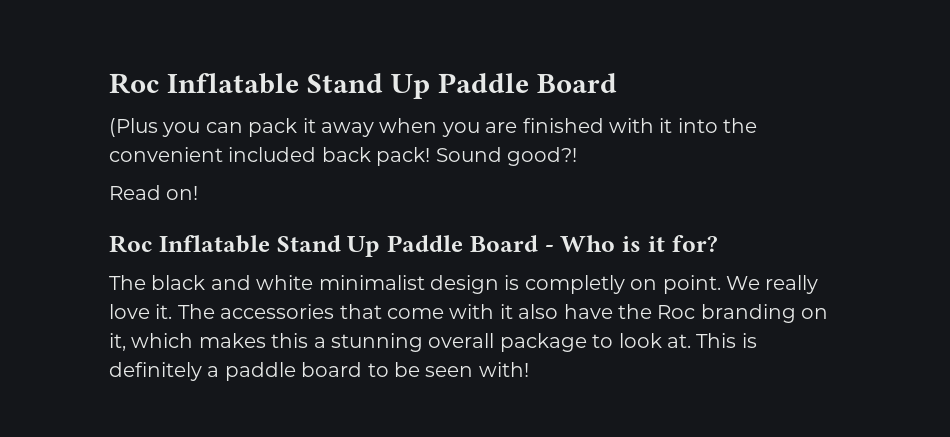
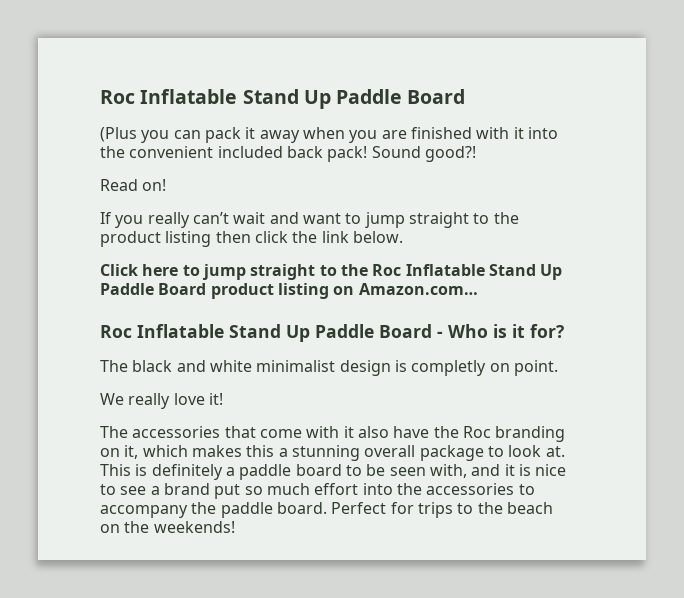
+ If you really can’t wait and want to jump straight to the product listing then click the link below.
+ Click here to jump straight to the Roc Inflatable Stand Up Paddle Board product listing on Amazon.com…
- The black and white minimalist design is completly on point. We really love it. The accessories that come with it also have the Roc branding on it, which makes this a stunning overall package to look at.
+ The black and white minimalist design is completly on point.
+ We really love it!
+ The accessories that come with it also have the Roc branding on it, which makes this a stunning overall package to look at.
- This is definitely a paddle board to be seen with!
+ This is definitely a paddle board to be seen with, and it is nice to see a brand put so much effort into the accessories to accompany the paddle board. Perfect for trips to the beach on the weekends!

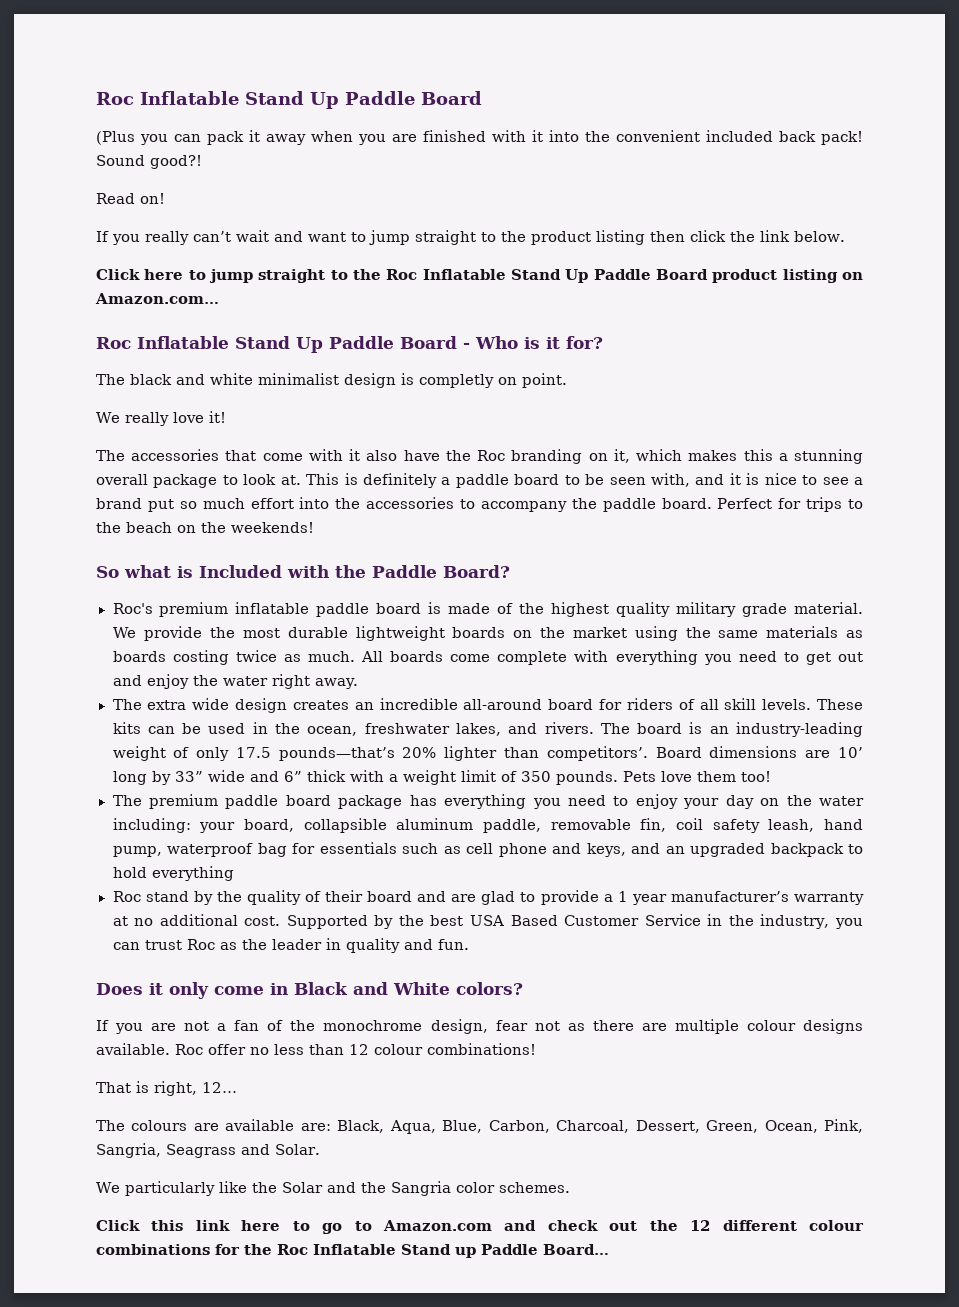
+ So what is Included with the Paddle Board?
+ Roc's premium inflatable paddle board is made of the highest quality military grade material. We provide the most durable lightweight boards on the market using the same materials as boards costing twice as much. All boards come complete with everything you need to get out and enjoy the water right away.
+ The extra wide design creates an incredible all-around board for riders of all skill levels. These kits can be used in the ocean, freshwater lakes, and rivers. The board is an industry-leading weight of only 17.5 pounds—that’s 20% lighter than competitors’. Board dimensions are 10’ long by 33” wide and 6” thick with a weight limit of 350 pounds. Pets love them too!
+ The premium paddle board package has everything you need to enjoy your day on the water including: your board, collapsible aluminum paddle, removable fin, coil safety leash, hand pump, waterproof bag for essentials such as cell phone and keys, and an upgraded backpack to hold everything
+ Roc stand by the quality of their board and are glad to provide a 1 year manufacturer’s warranty at no additional cost. Supported by the best USA Based Customer Service in the industry, you can trust Roc as the leader in quality and fun.
+ Does it only come in Black and White colors?
+ If you are not a fan of the monochrome design, fear not as there are multiple colour designs available. Roc offer no less than 12 colour combinations!
+ That is right, 12…
+ The colours are available are: Black, Aqua, Blue, Carbon, Charcoal, Dessert, Green, Ocean, Pink, Sangria, Seagrass and Solar.
+ We particularly like the Solar and the Sangria color schemes.
+ Click this link here to go to Amazon.com and check out the 12 different colour combinations for the Roc Inflatable Stand up Paddle Board…

